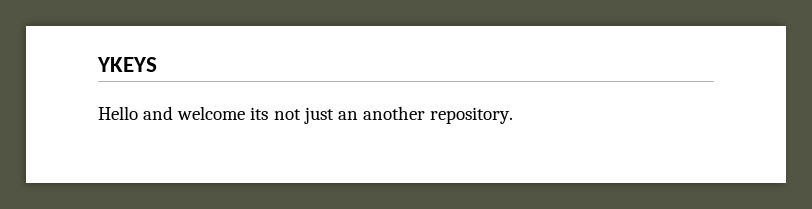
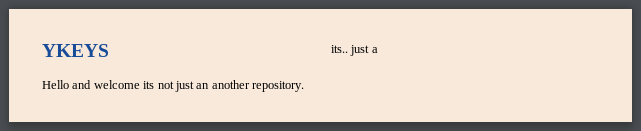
- Hello and welcome its not just an another repository.
+ Hello and welcome its not just an another repository. its.. just a

